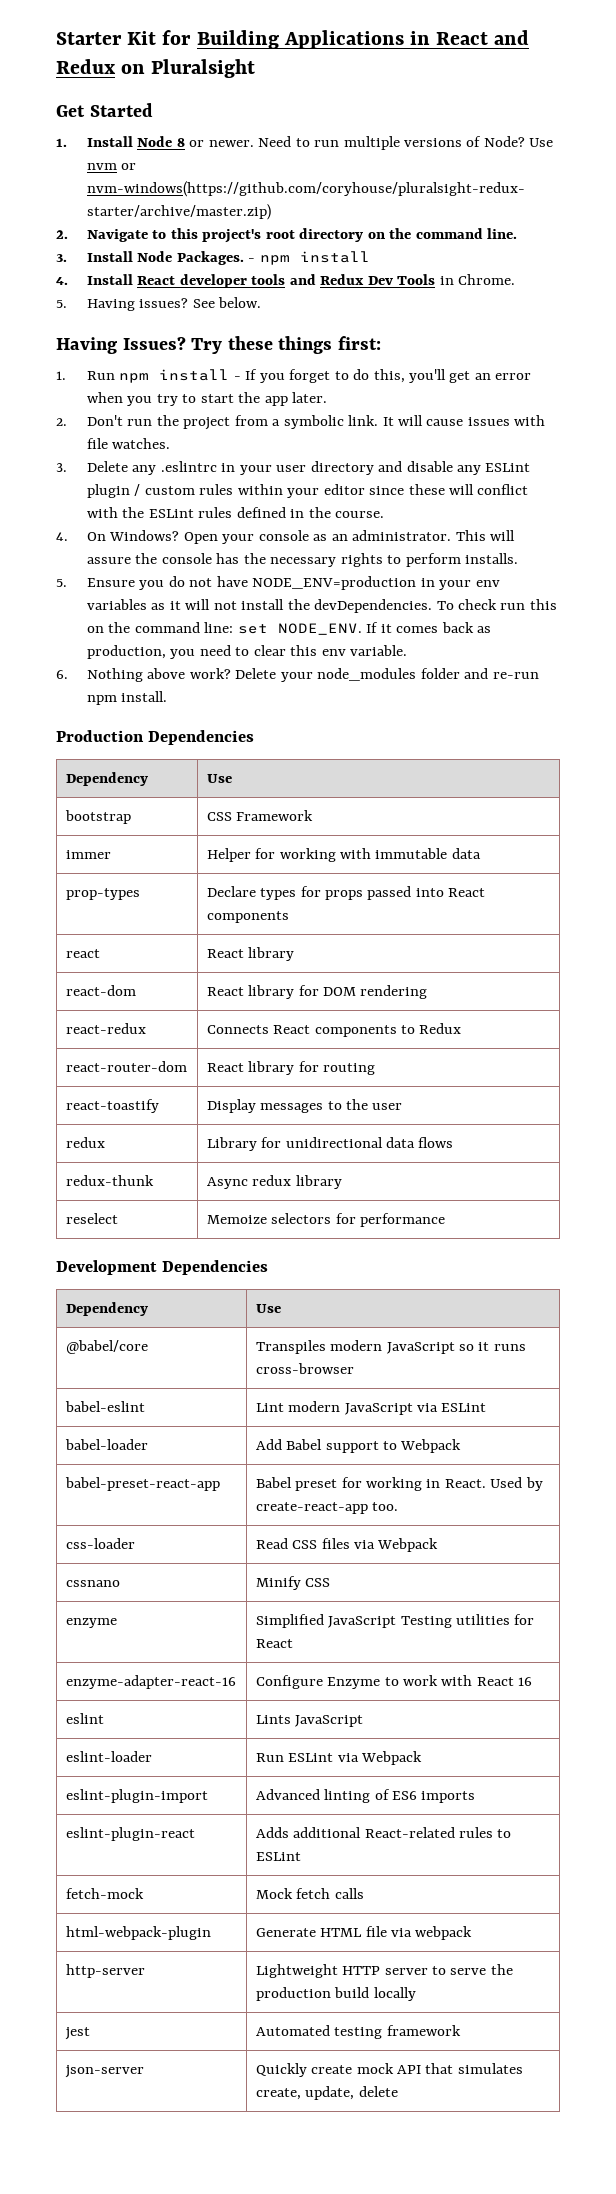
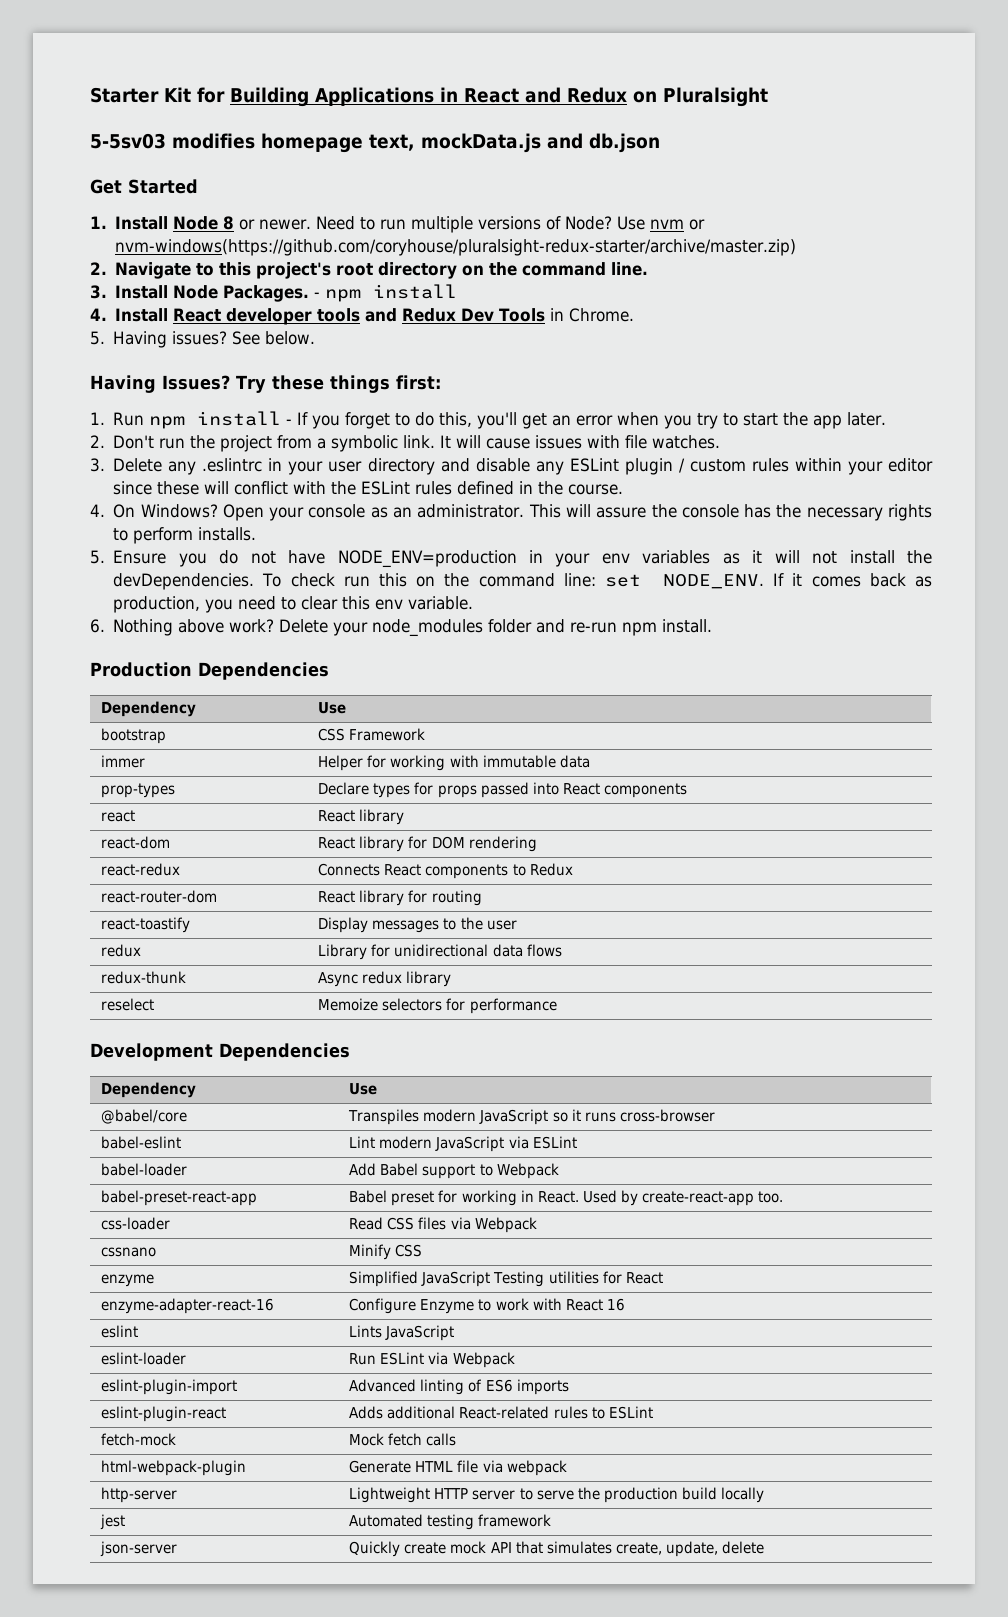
+ 5-5sv03 modifies homepage text, mockData.js and db.json

